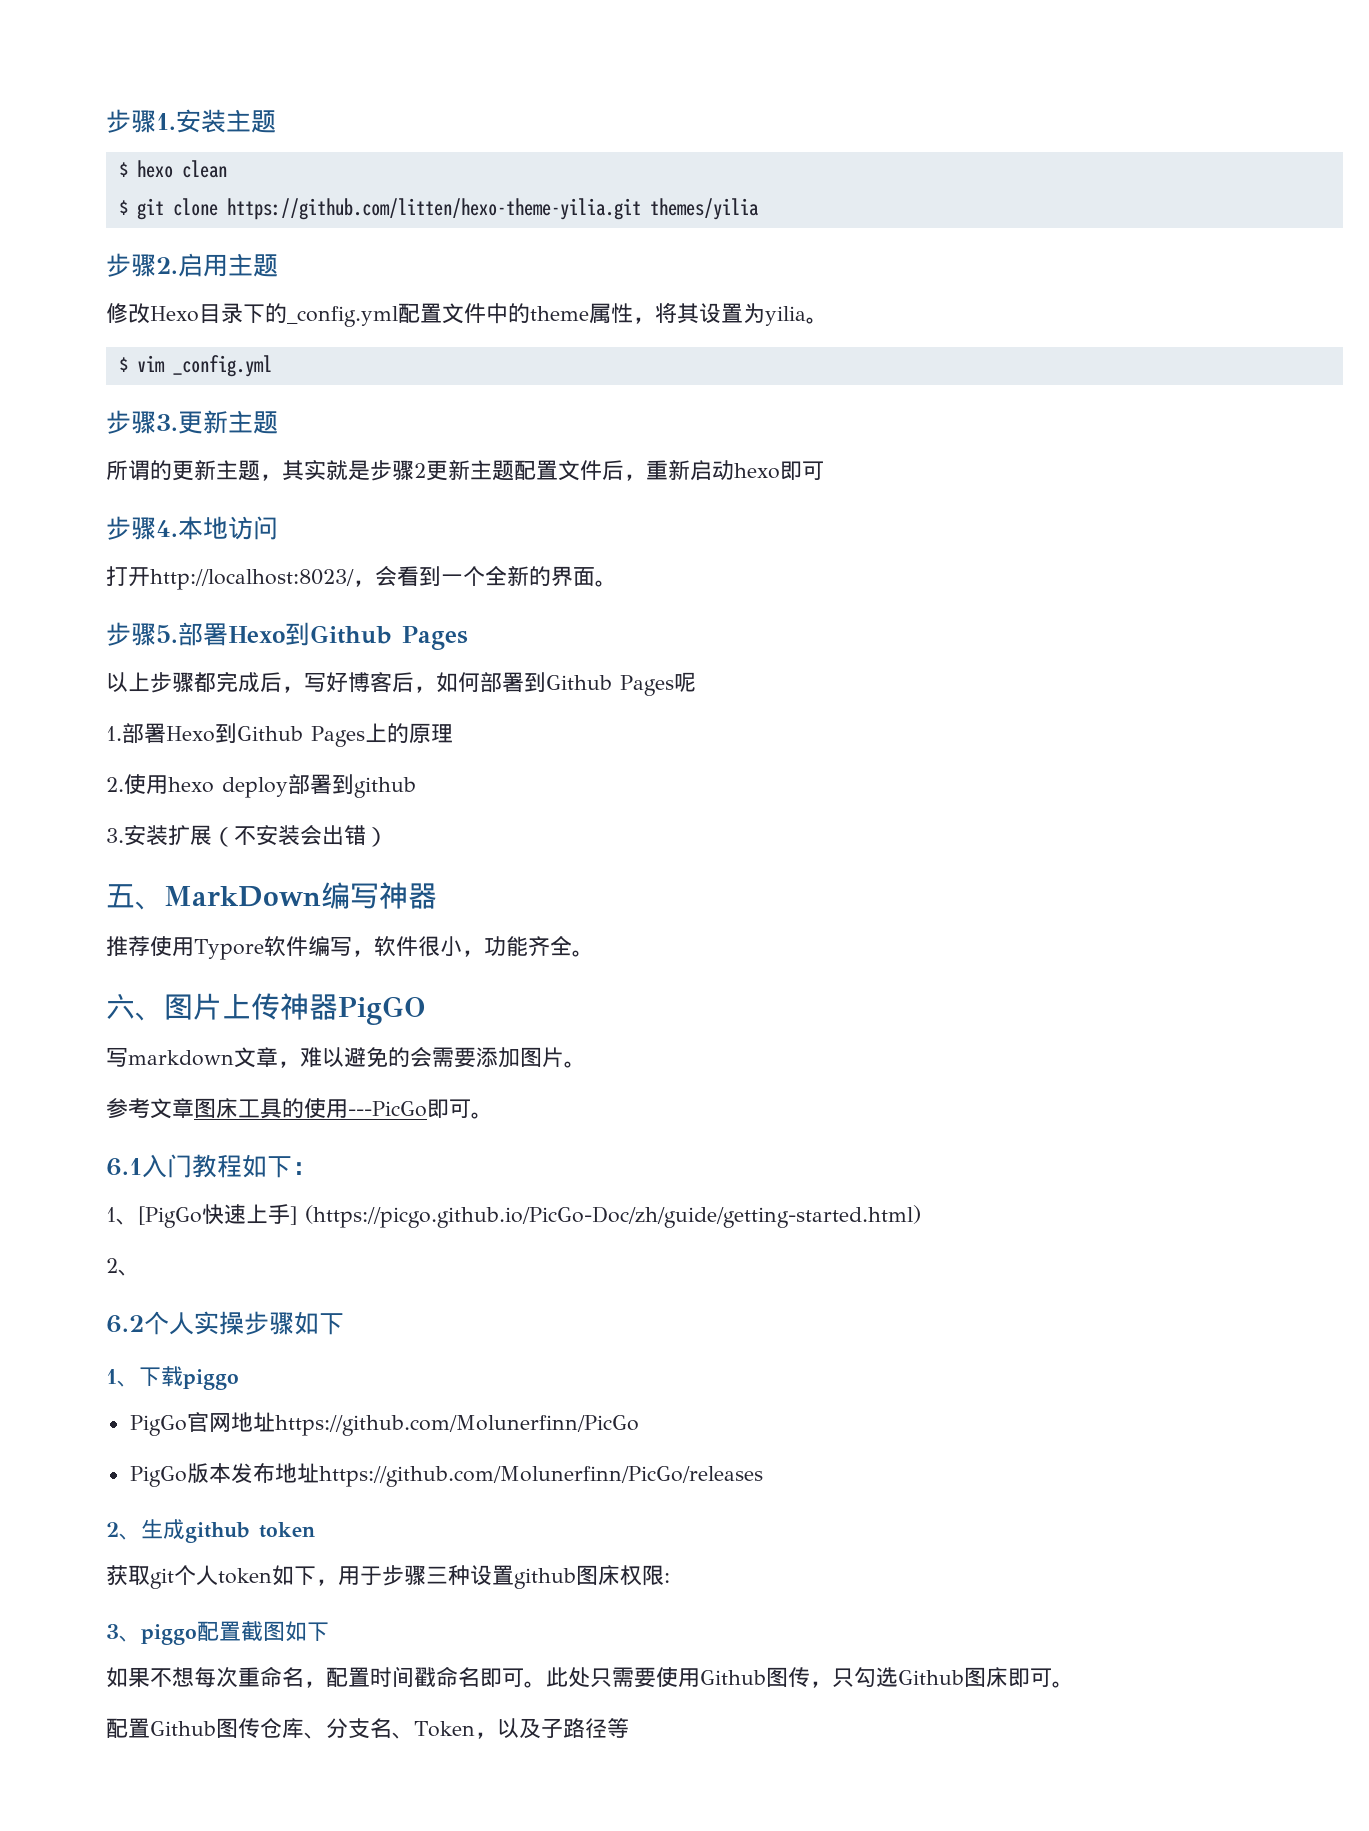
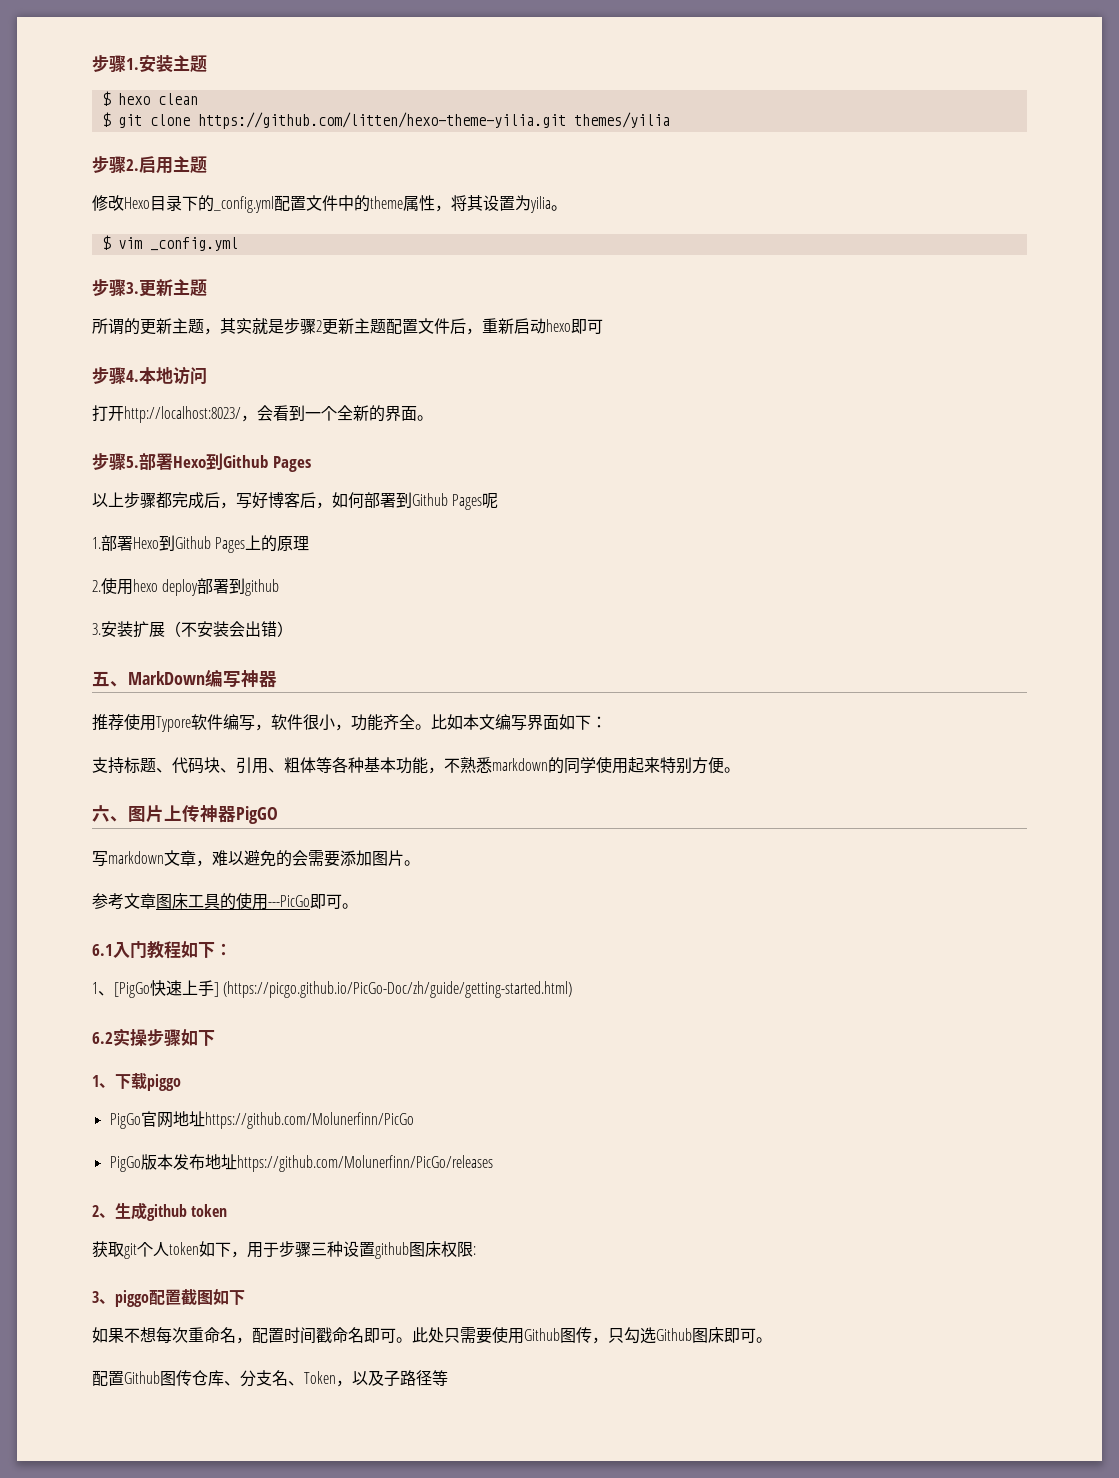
+ 比如本文编写界面如下：
+ 支持标题、代码块、引用、粗体等各种基本功能，不熟悉markdown的同学使用起来特别方便。
  1、[PigGo快速上手] (https://picgo.github.io/PicGo-Doc/zh/guide/getting-started.html)
- 2、
- 6.2个人实操步骤如下
+ 6.2实操步骤如下

